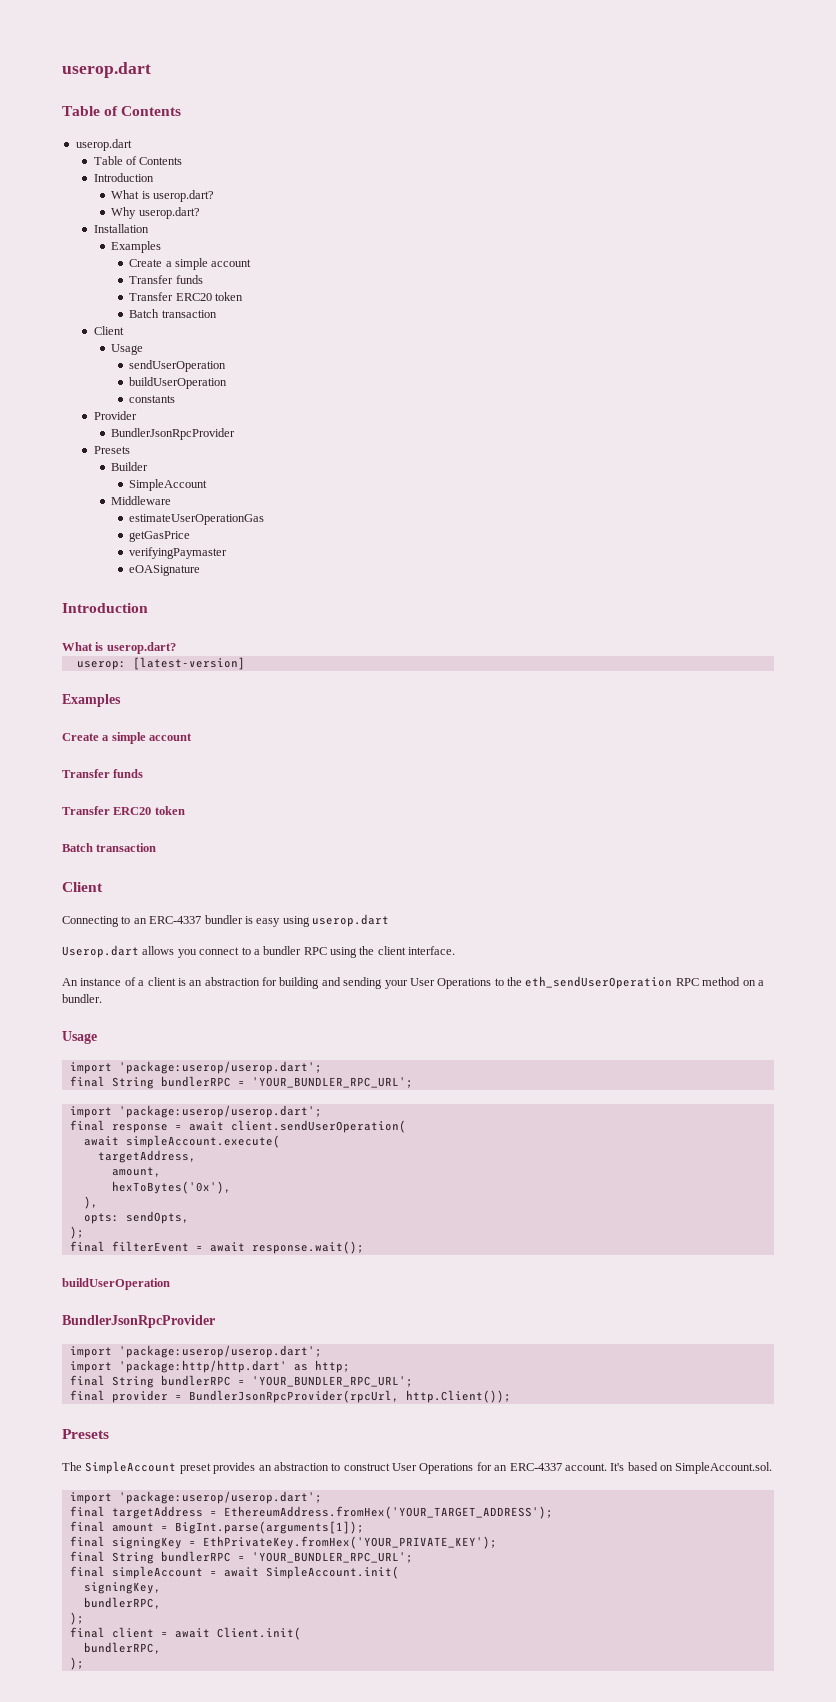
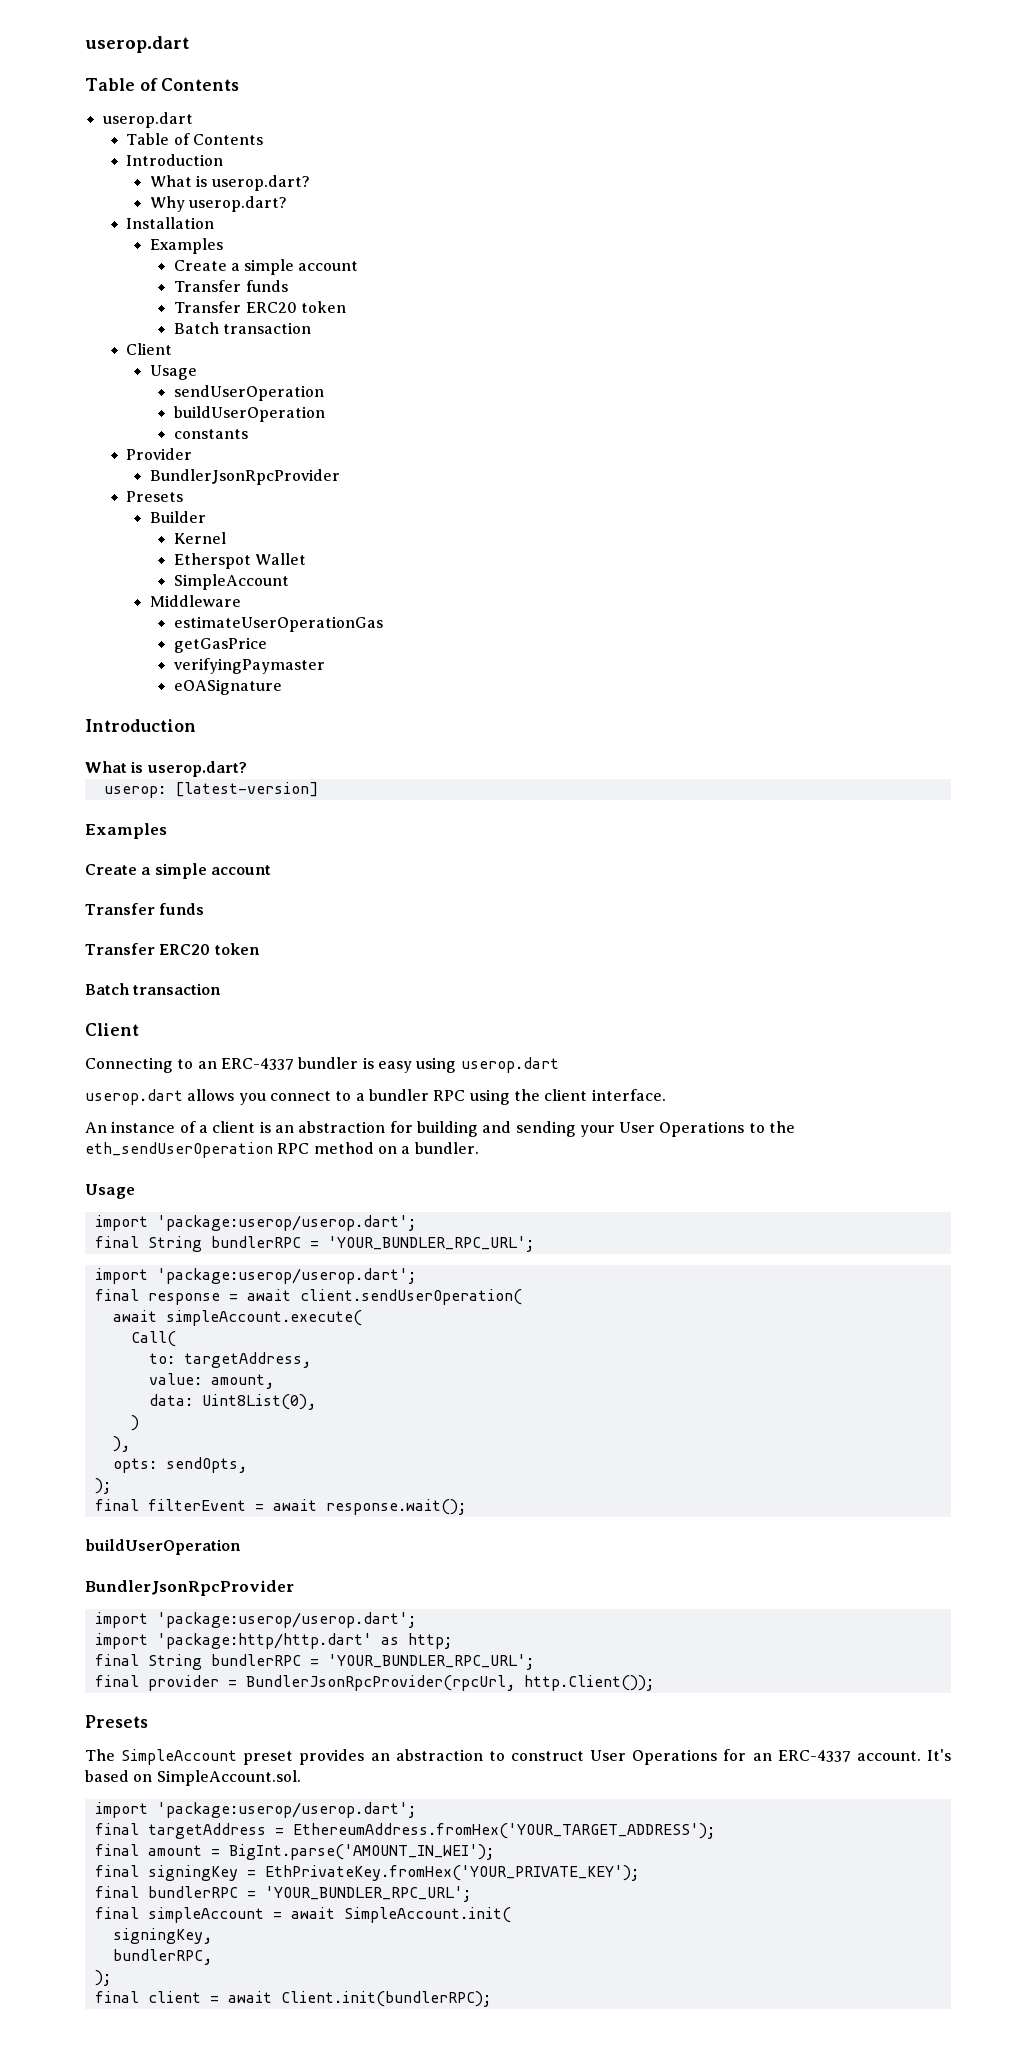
+ Kernel
+ Etherspot Wallet
- Userop.dart allows you connect to a bundler RPC using the client interface.
+ userop.dart allows you connect to a bundler RPC using the client interface.
- targetAddress,
+ Call(
+ to: targetAddress,
- amount,
+ value: amount,
- hexToBytes('0x'),
+ data: Uint8List(0),
+ )
- final amount = BigInt.parse(arguments[1]);
+ final amount = BigInt.parse('AMOUNT_IN_WEI');
  final signingKey = EthPrivateKey.fromHex('YOUR_PRIVATE_KEY');
- final String bundlerRPC = 'YOUR_BUNDLER_RPC_URL';
+ final bundlerRPC = 'YOUR_BUNDLER_RPC_URL';
- final client = await Client.init(
- bundlerRPC,
- );
+ final client = await Client.init(bundlerRPC);

